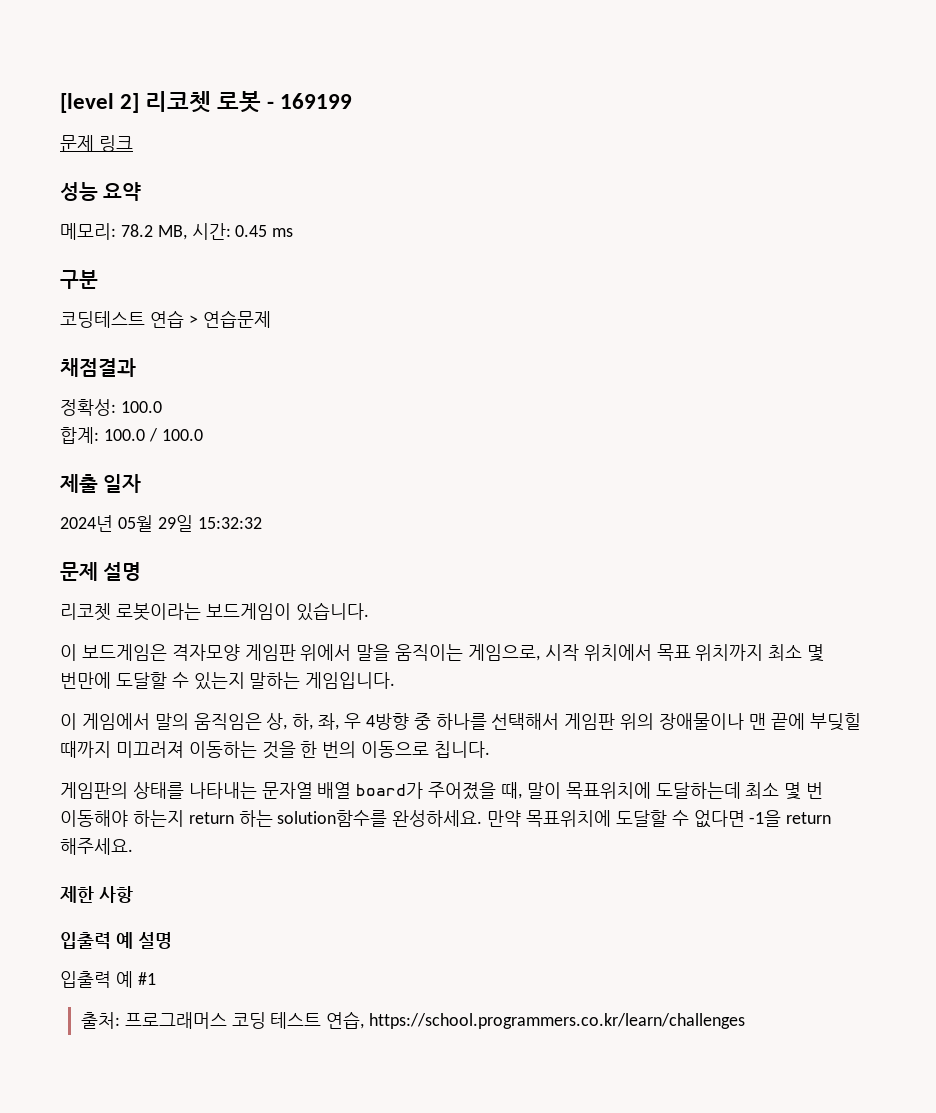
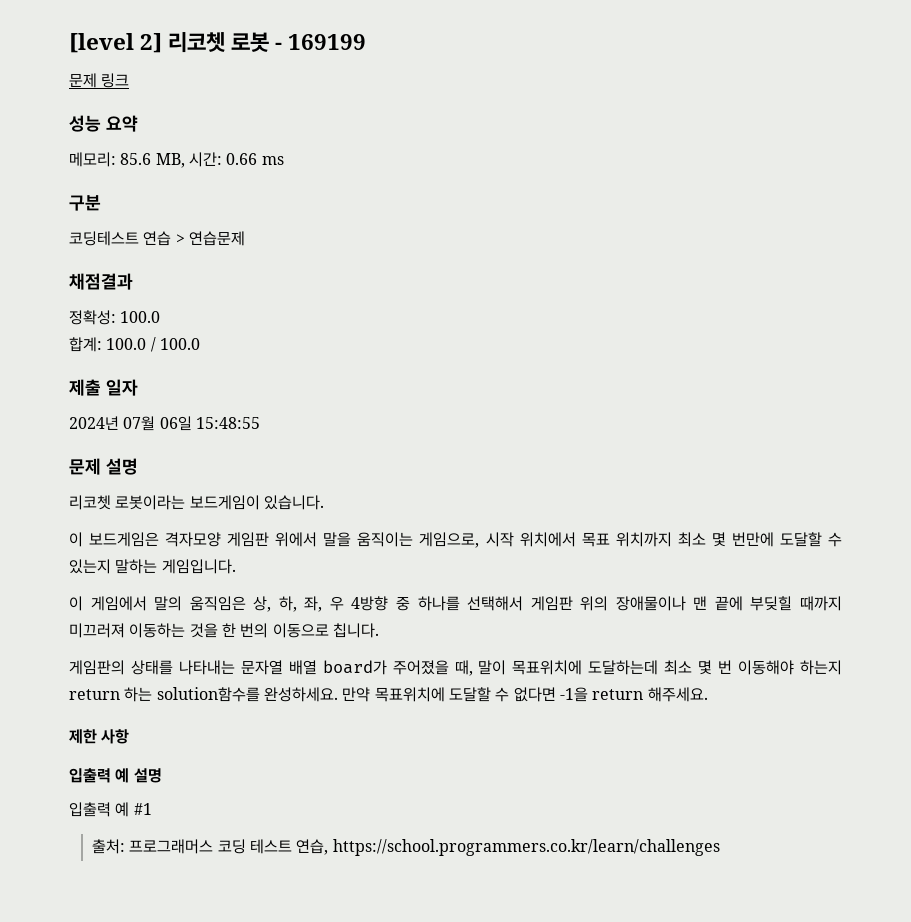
- 메모리: 78.2 MB, 시간: 0.45 ms
+ 메모리: 85.6 MB, 시간: 0.66 ms
- 2024년 05월 29일 15:32:32
+ 2024년 07월 06일 15:48:55

